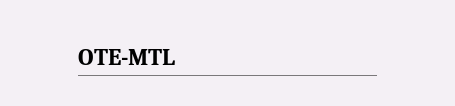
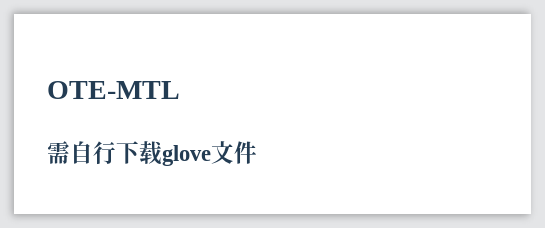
+ 需自行下载glove文件

